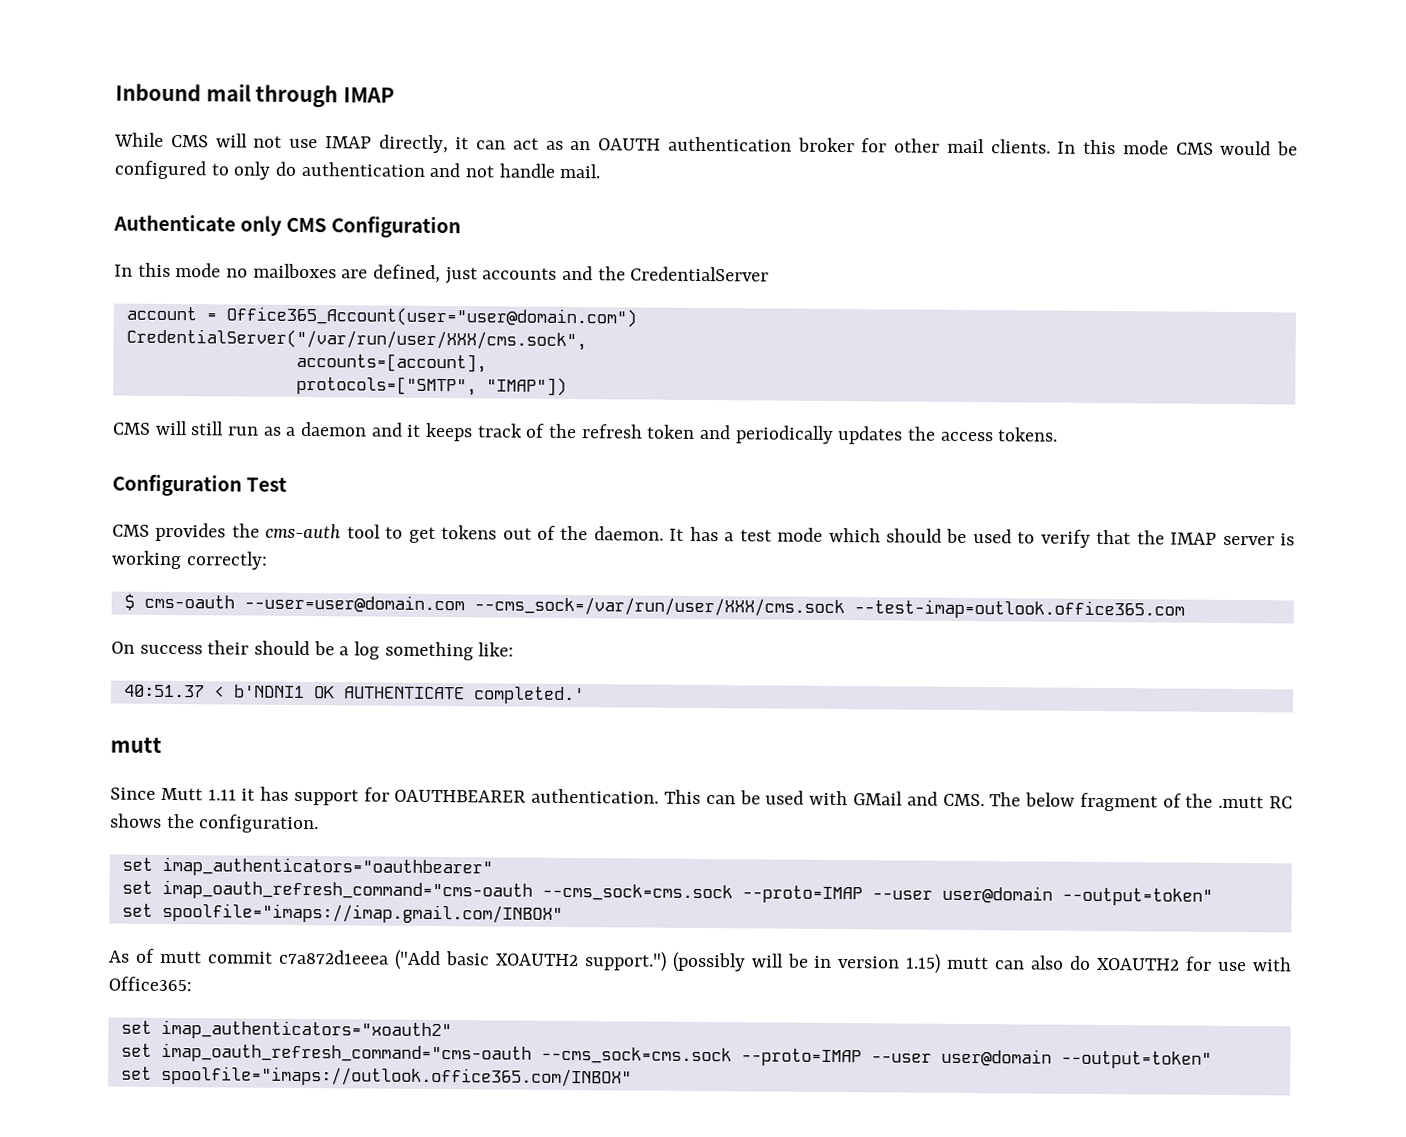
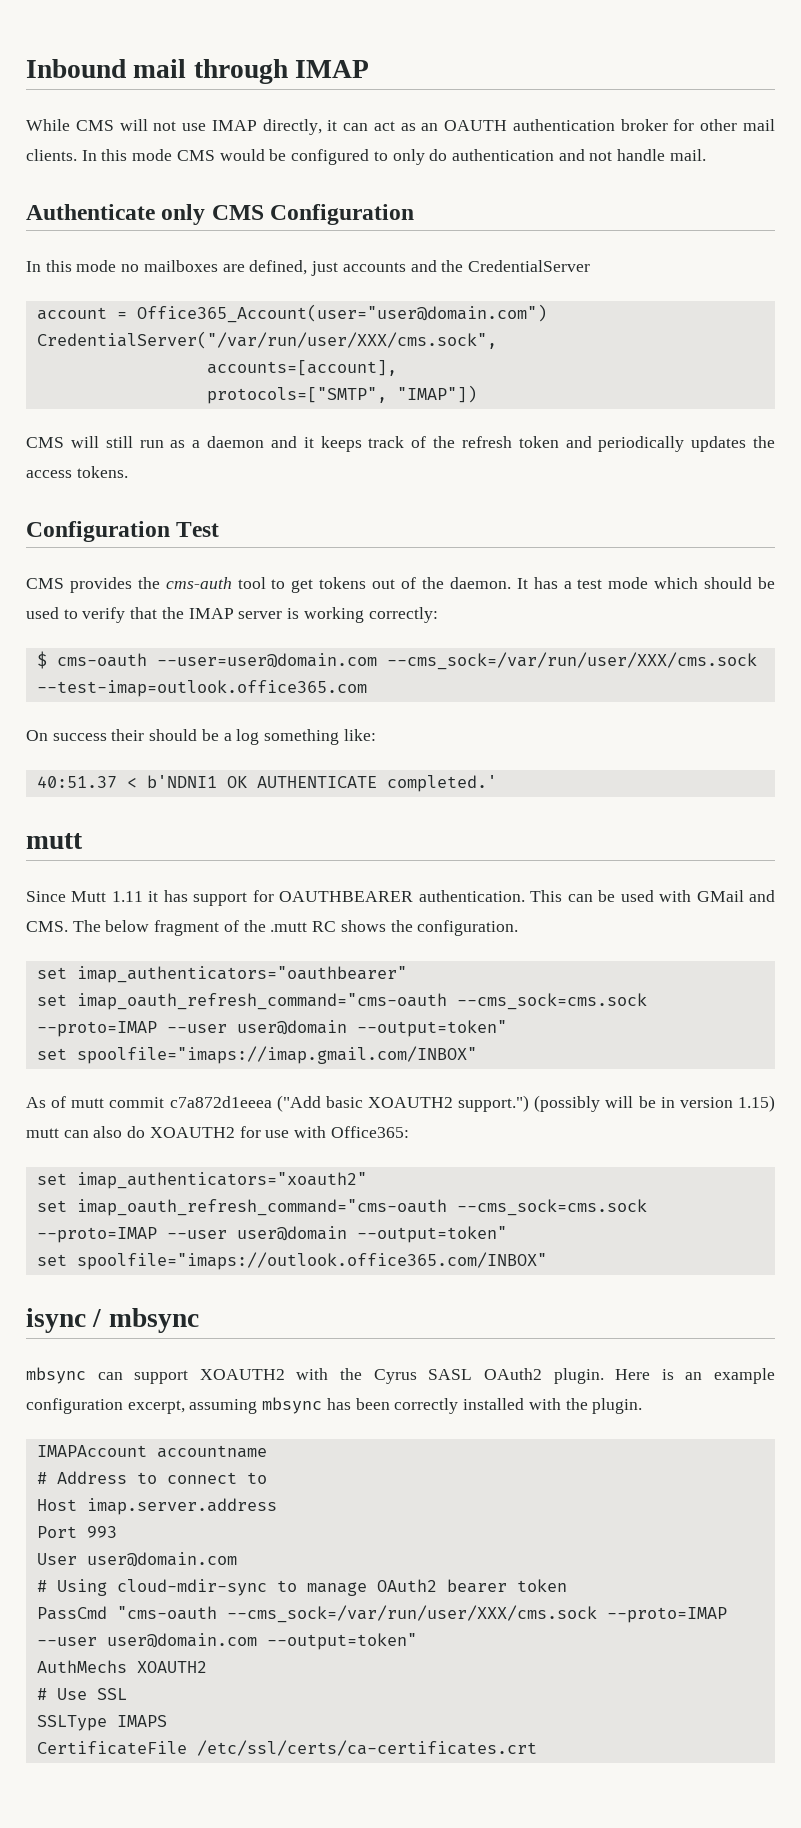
+ isync / mbsync
+ mbsync can support XOAUTH2 with the Cyrus SASL OAuth2 plugin. Here is an example configuration excerpt, assuming mbsync has been correctly installed with the plugin.
+ IMAPAccount accountname
+ # Address to connect to
+ Host imap.server.address
+ Port 993
+ User user@domain.com
+ # Using cloud-mdir-sync to manage OAuth2 bearer token
+ PassCmd "cms-oauth --cms_sock=/var/run/user/XXX/cms.sock --proto=IMAP --user user@domain.com --output=token"
+ AuthMechs XOAUTH2
+ # Use SSL
+ SSLType IMAPS
+ CertificateFile /etc/ssl/certs/ca-certificates.crt

